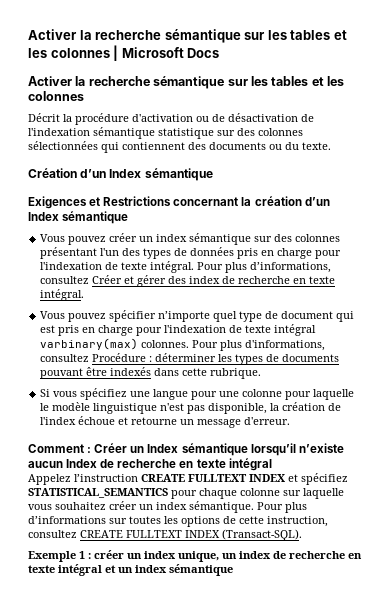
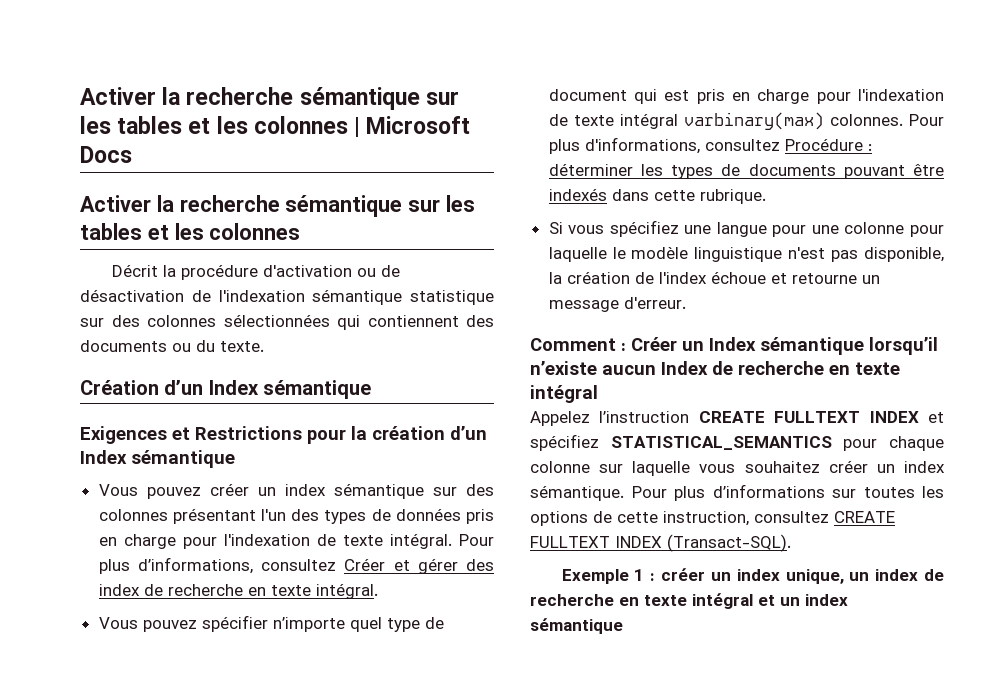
- Exigences et Restrictions concernant la création d’un Index sémantique
+ Exigences et Restrictions pour la création d’un Index sémantique

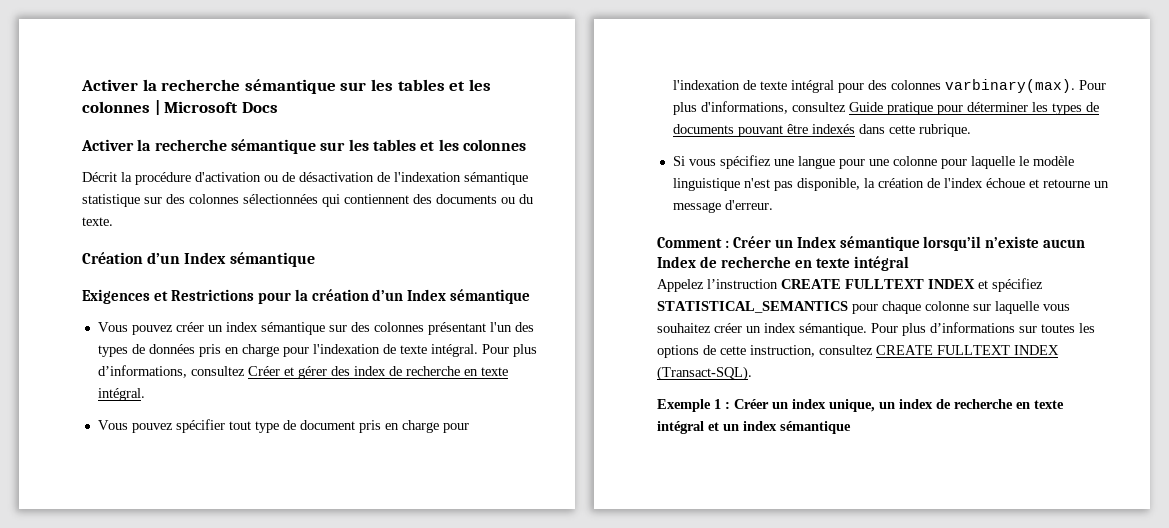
- Vous pouvez spécifier n’importe quel type de document qui est pris en charge pour l'indexation de texte intégral varbinary(max) colonnes. Pour plus d'informations, consultez Procédure : déterminer les types de documents pouvant être indexés dans cette rubrique.
+ Vous pouvez spécifier tout type de document pris en charge pour l'indexation de texte intégral pour des colonnes varbinary(max). Pour plus d'informations, consultez Guide pratique pour déterminer les types de documents pouvant être indexés dans cette rubrique.
- Exemple 1 : créer un index unique, un index de recherche en texte intégral et un index sémantique
+ Exemple 1 : Créer un index unique, un index de recherche en texte intégral et un index sémantique

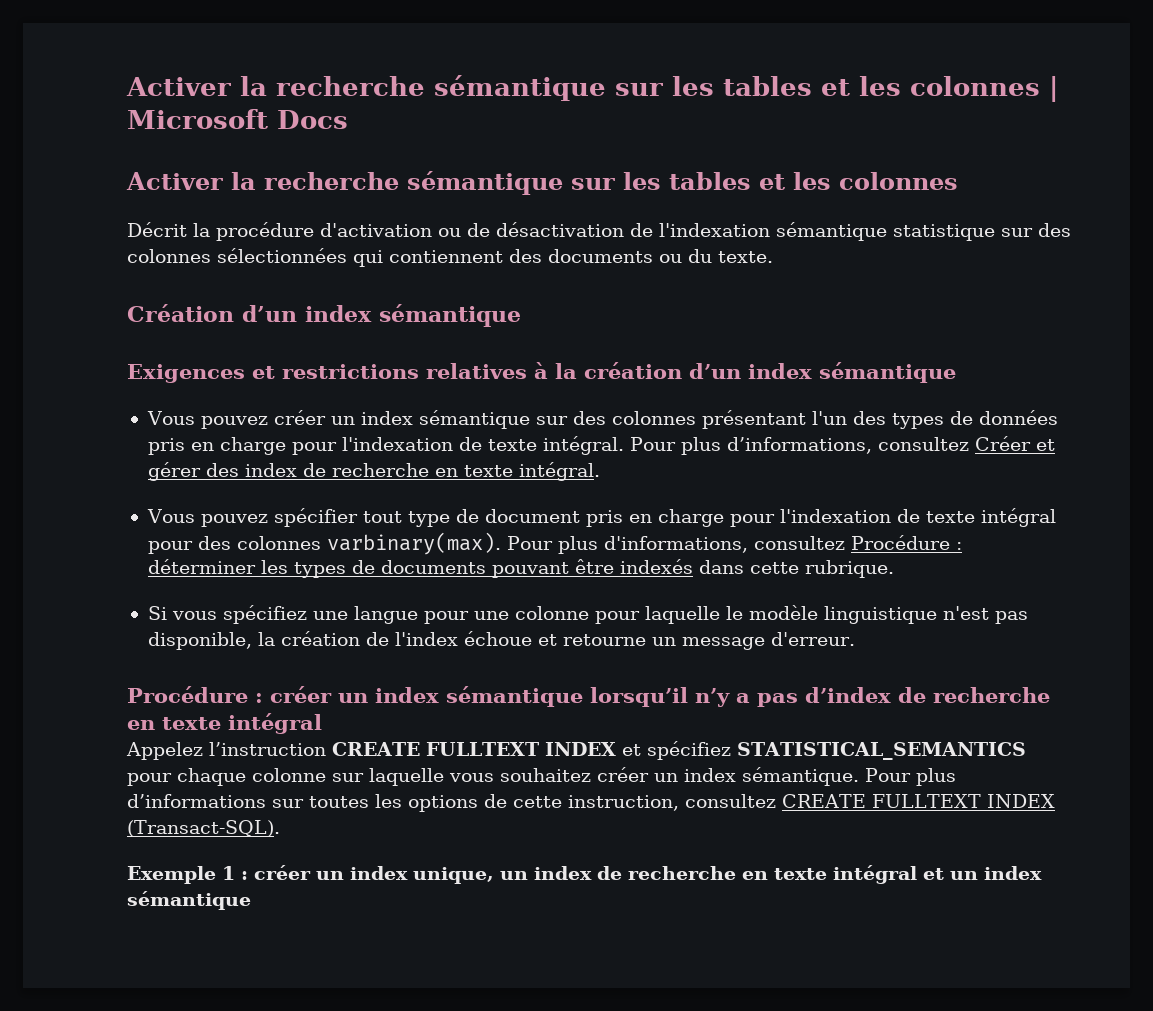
- Création d’un Index sémantique
+ Création d’un index sémantique
- Exigences et Restrictions pour la création d’un Index sémantique
+ Exigences et restrictions relatives à la création d’un index sémantique
- Pour plus d'informations, consultez Guide pratique pour déterminer les types de documents pouvant être indexés dans cette rubrique.
+ Pour plus d'informations, consultez Procédure : déterminer les types de documents pouvant être indexés dans cette rubrique.
- Comment : Créer un Index sémantique lorsqu’il n’existe aucun Index de recherche en texte intégral
+ Procédure : créer un index sémantique lorsqu’il n’y a pas d’index de recherche en texte intégral
- Exemple 1 : Créer un index unique, un index de recherche en texte intégral et un index sémantique
+ Exemple 1 : créer un index unique, un index de recherche en texte intégral et un index sémantique

